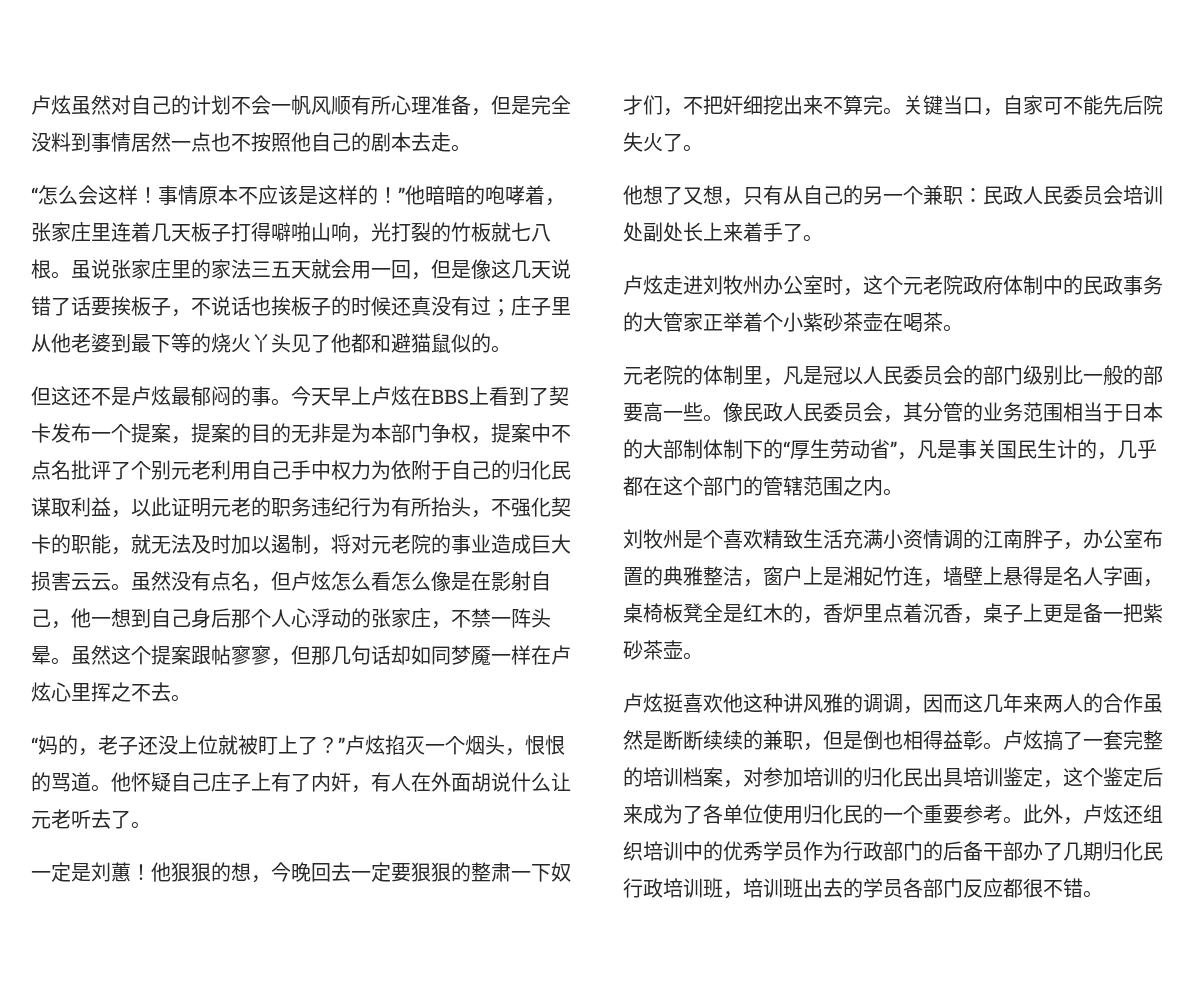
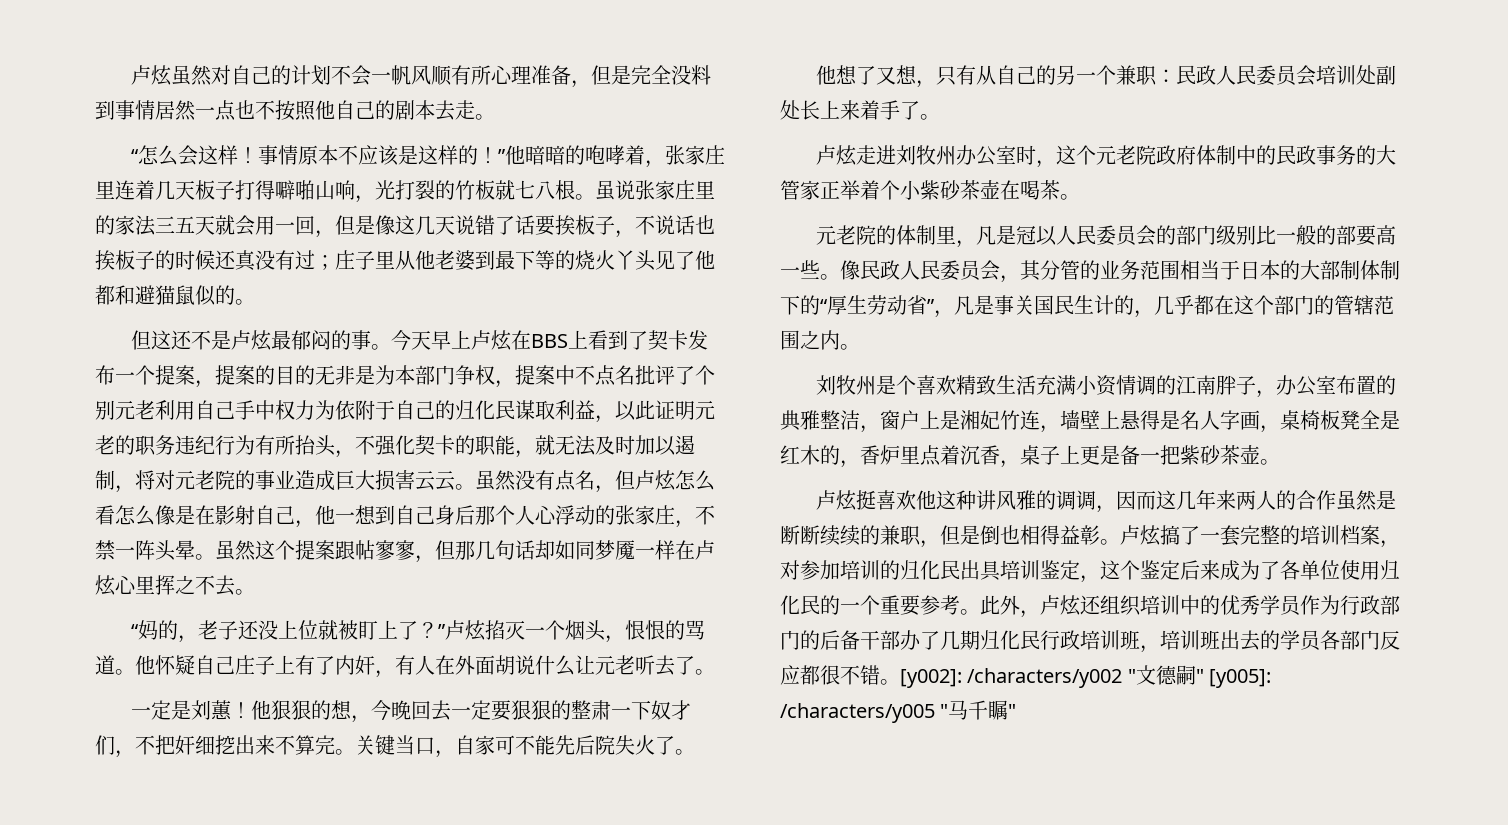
+ [y002]: /characters/y002 "文德嗣" [y005]: /characters/y005 "马千瞩"

